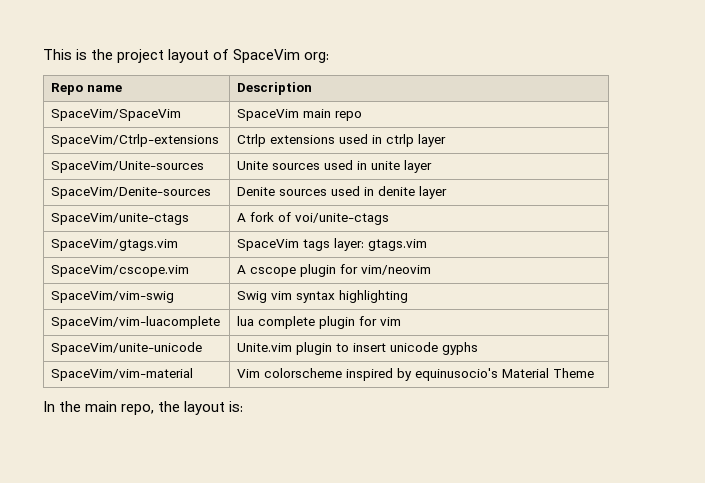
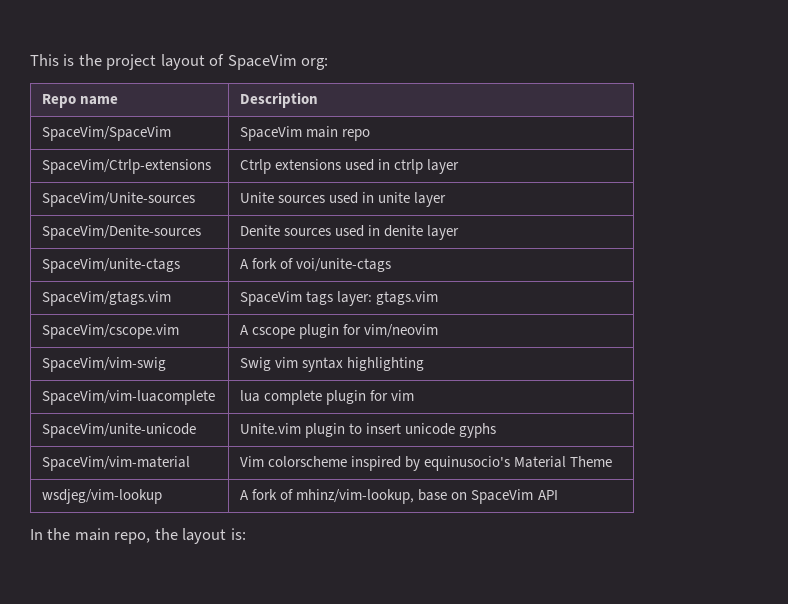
+ wsdjeg/vim-lookup | A fork of mhinz/vim-lookup, base on SpaceVim API

